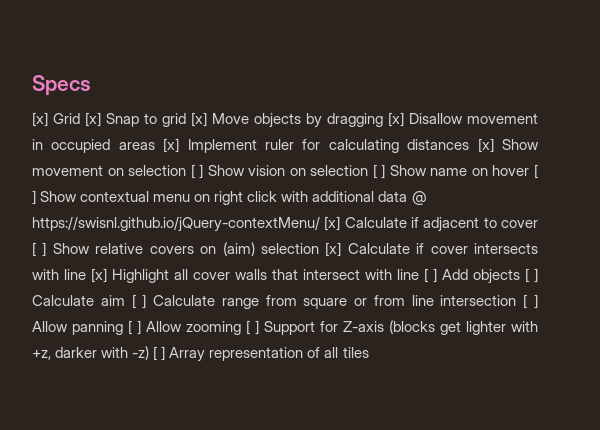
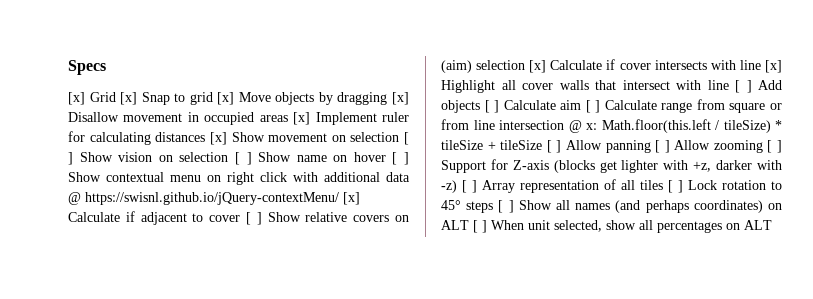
- [x] Grid [x] Snap to grid [x] Move objects by dragging [x] Disallow movement in occupied areas [x] Implement ruler for calculating distances [x] Show movement on selection [ ] Show vision on selection [ ] Show name on hover [ ] Show contextual menu on right click with additional data @ https://swisnl.github.io/jQuery-contextMenu/ [x] Calculate if adjacent to cover [ ] Show relative covers on (aim) selection [x] Calculate if cover intersects with line [x] Highlight all cover walls that intersect with line [ ] Add objects [ ] Calculate aim [ ] Calculate range from square or from line intersection [ ] Allow panning [ ] Allow zooming [ ] Support for Z-axis (blocks get lighter with +z, darker with -z) [ ] Array representation of all tiles
+ [x] Grid [x] Snap to grid [x] Move objects by dragging [x] Disallow movement in occupied areas [x] Implement ruler for calculating distances [x] Show movement on selection [ ] Show vision on selection [ ] Show name on hover [ ] Show contextual menu on right click with additional data @ https://swisnl.github.io/jQuery-contextMenu/ [x] Calculate if adjacent to cover [ ] Show relative covers on (aim) selection [x] Calculate if cover intersects with line [x] Highlight all cover walls that intersect with line [ ] Add objects [ ] Calculate aim [ ] Calculate range from square or from line intersection @ x: Math.floor(this.left / tileSize) * tileSize + tileSize [ ] Allow panning [ ] Allow zooming [ ] Support for Z-axis (blocks get lighter with +z, darker with -z) [ ] Array representation of all tiles [ ] Lock rotation to 45° steps [ ] Show all names (and perhaps coordinates) on ALT [ ] When unit selected, show all percentages on ALT

